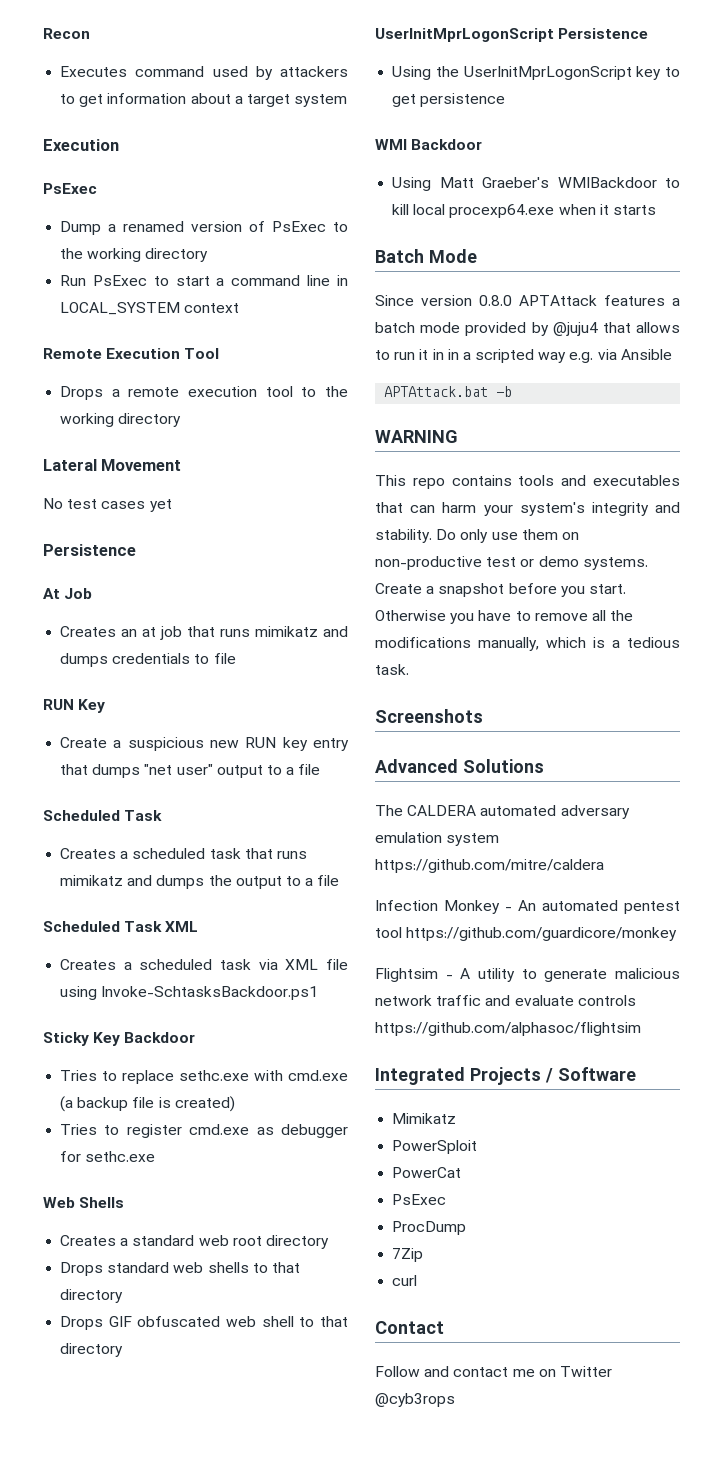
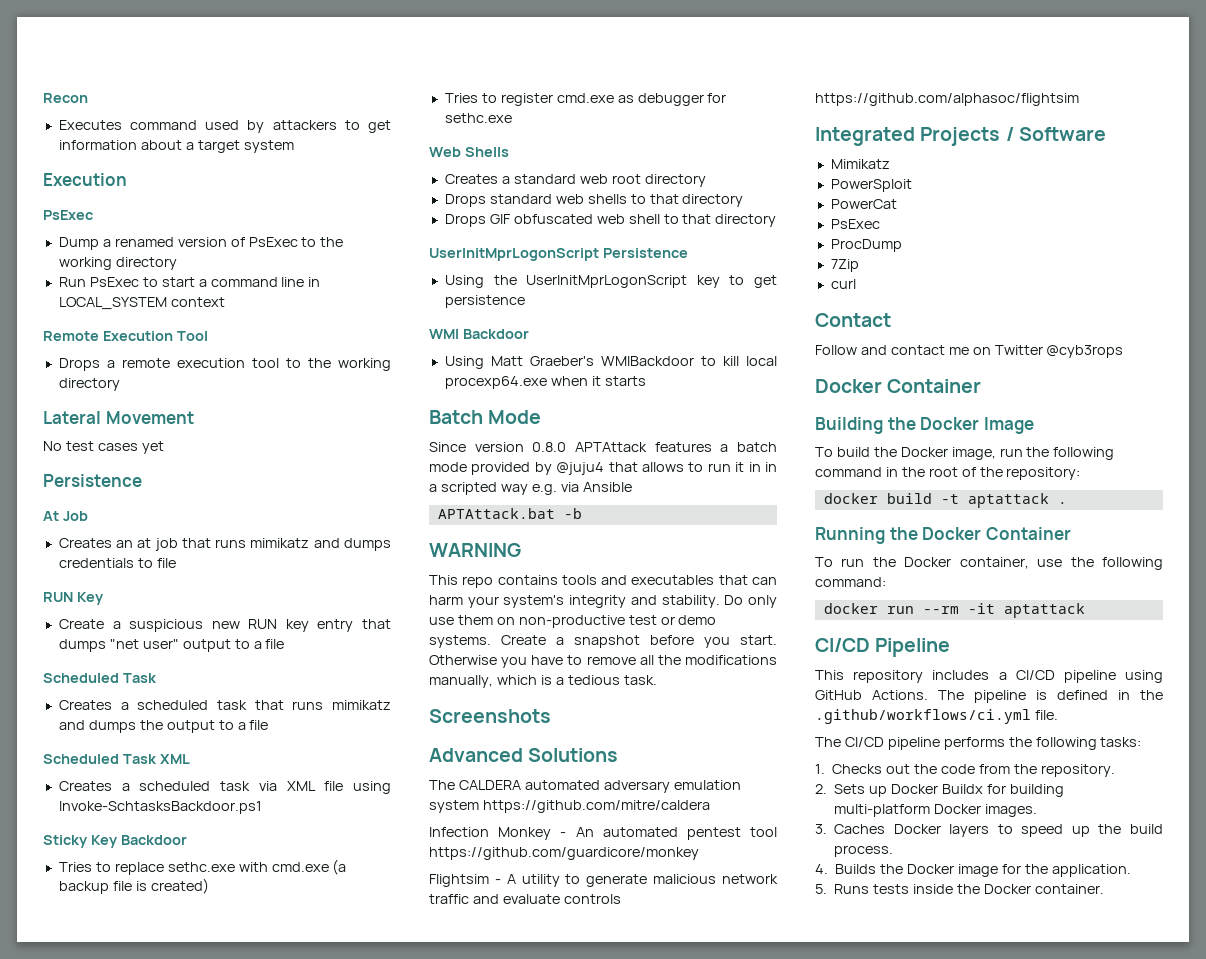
  Follow and contact me on Twitter @cyb3rops
+ Docker Container
+ Building the Docker Image
+ To build the Docker image, run the following command in the root of the repository:
+ docker build -t aptattack .
+ Running the Docker Container
+ To run the Docker container, use the following command:
+ docker run --rm -it aptattack
+ CI/CD Pipeline
+ This repository includes a CI/CD pipeline using GitHub Actions. The pipeline is defined in the .github/workflows/ci.yml file.
+ The CI/CD pipeline performs the following tasks:
+ 1. Checks out the code from the repository.
+ 2. Sets up Docker Buildx for building multi-platform Docker images.
+ 3. Caches Docker layers to speed up the build process.
+ 4. Builds the Docker image for the application.
+ 5. Runs tests inside the Docker container.

